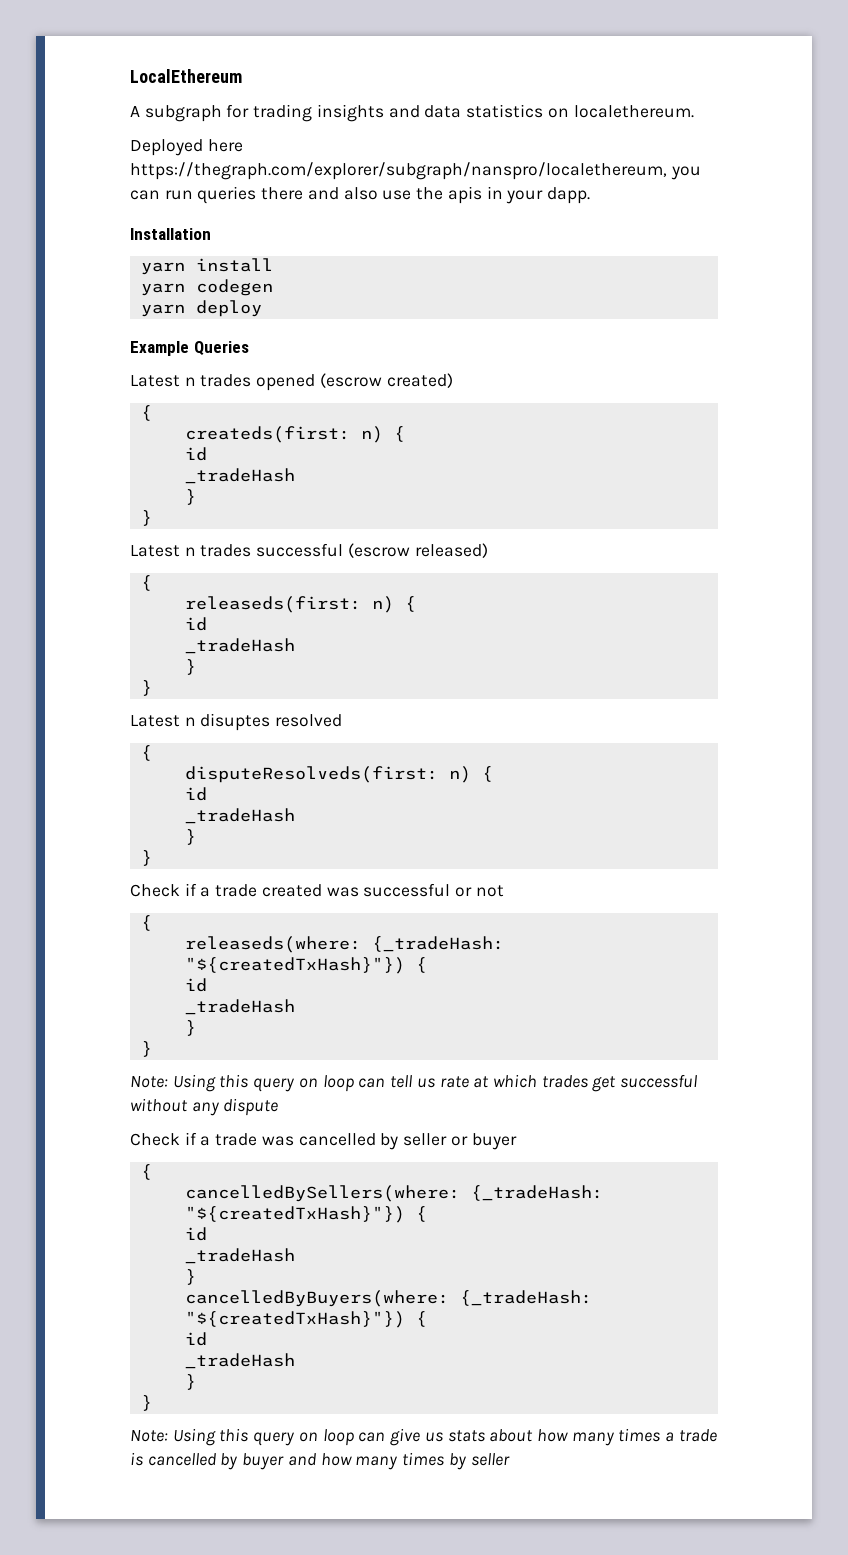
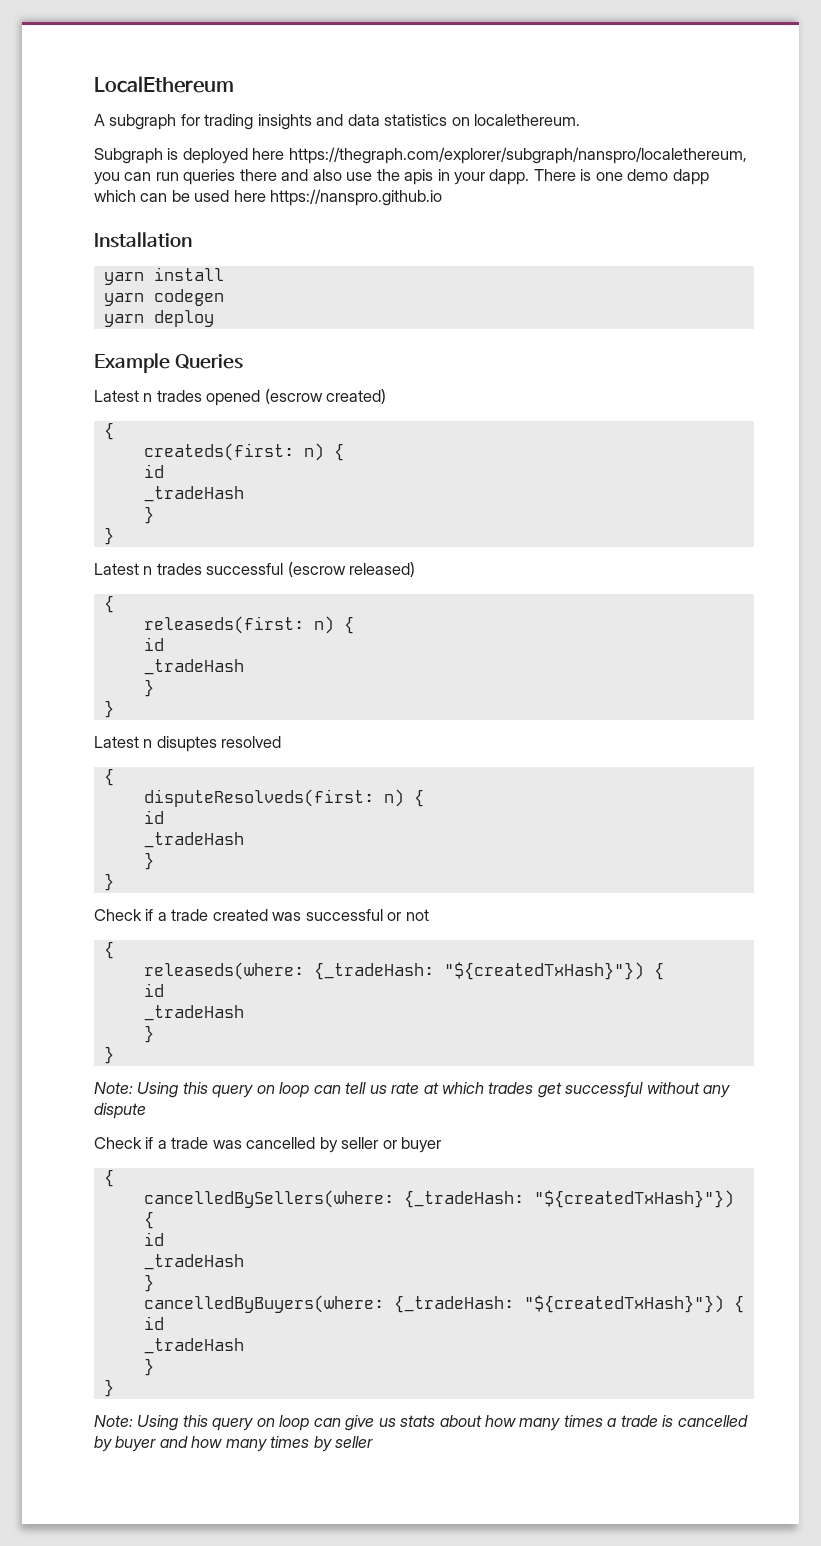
- Deployed here https://thegraph.com/explorer/subgraph/nanspro/localethereum, you can run queries there and also use the apis in your dapp.
+ Subgraph is deployed here https://thegraph.com/explorer/subgraph/nanspro/localethereum, you can run queries there and also use the apis in your dapp. There is one demo dapp which can be used here https://nanspro.github.io

